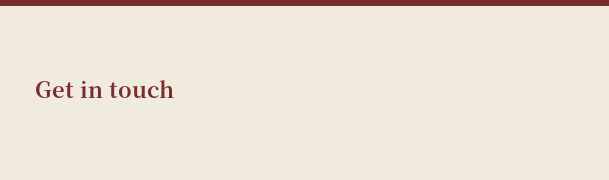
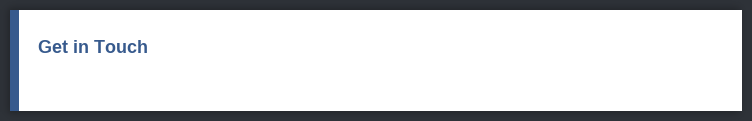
- Get in touch
+ Get in Touch

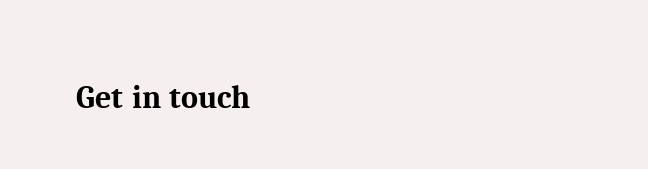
- Get in Touch
+ Get in touch

